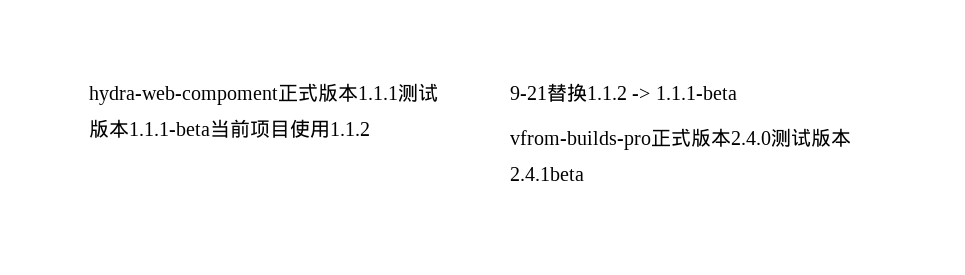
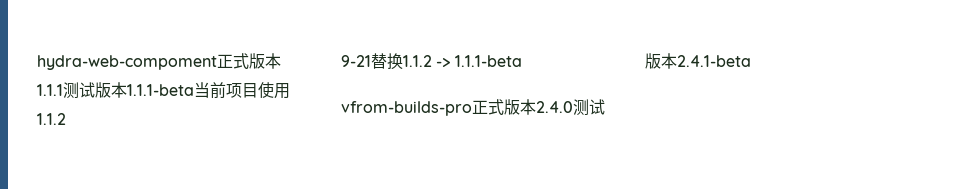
- vfrom-builds-pro正式版本2.4.0测试版本2.4.1beta
+ vfrom-builds-pro正式版本2.4.0测试版本2.4.1-beta

